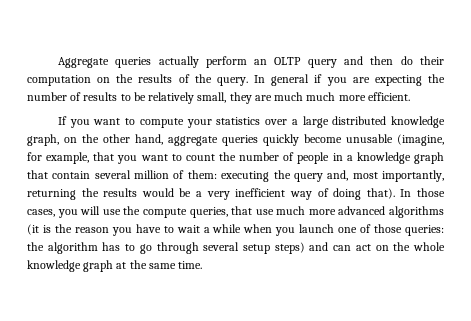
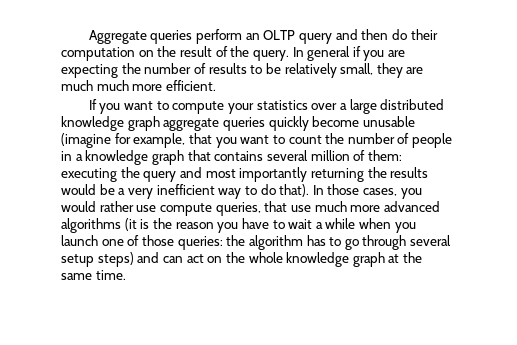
- Aggregate queries actually perform an OLTP query and then do their computation on the results of the query.
+ Aggregate queries perform an OLTP query and then do their computation on the result of the query.
- If you want to compute your statistics over a large distributed knowledge graph, on the other hand, aggregate queries quickly become unusable (imagine, for example, that you want to count the number of people in a knowledge graph that contain several million of them: executing the query and, most importantly, returning the results would be a very inefficient way of doing that).
+ If you want to compute your statistics over a large distributed knowledge graph aggregate queries quickly become unusable (imagine for example, that you want to count the number of people in a knowledge graph that contains several million of them: executing the query and most importantly returning the results would be a very inefficient way to do that).
- In those cases, you will use the compute queries, that use much more advanced algorithms (it is the reason you have to wait a while when you launch one of those queries: the algorithm has to go through several setup steps) and can act on the whole knowledge graph at the same time.
+ In those cases, you would rather use compute queries, that use much more advanced algorithms (it is the reason you have to wait a while when you launch one of those queries: the algorithm has to go through several setup steps) and can act on the whole knowledge graph at the same time.

